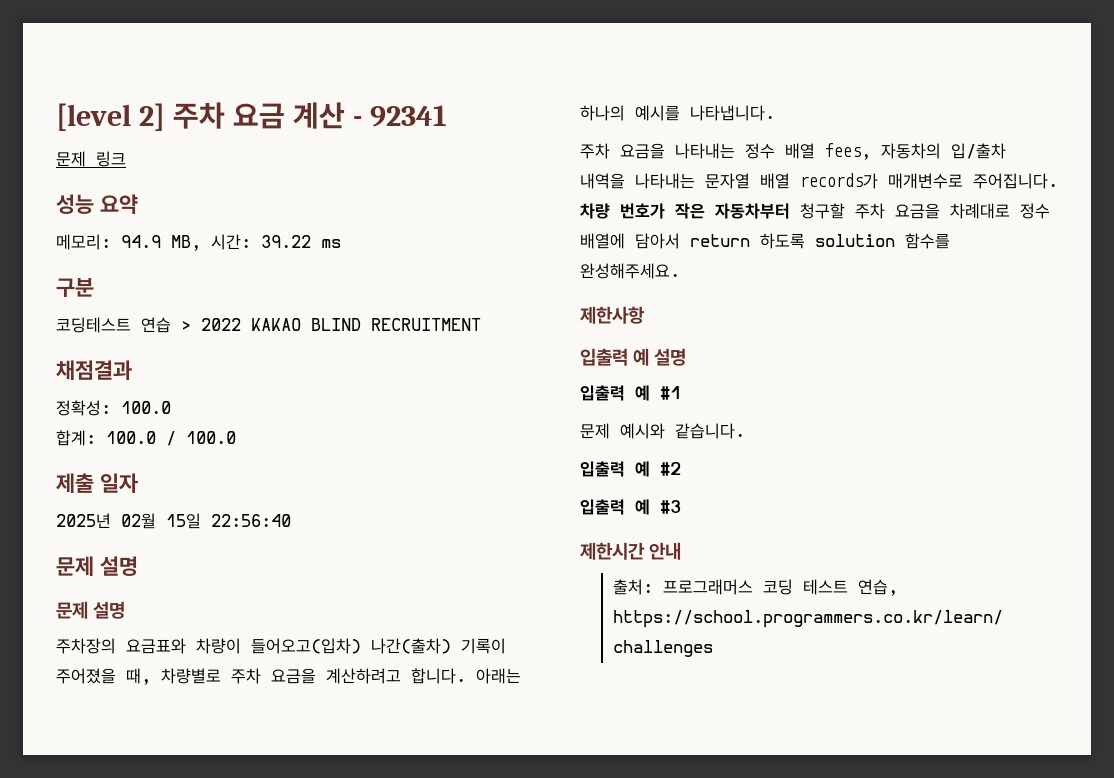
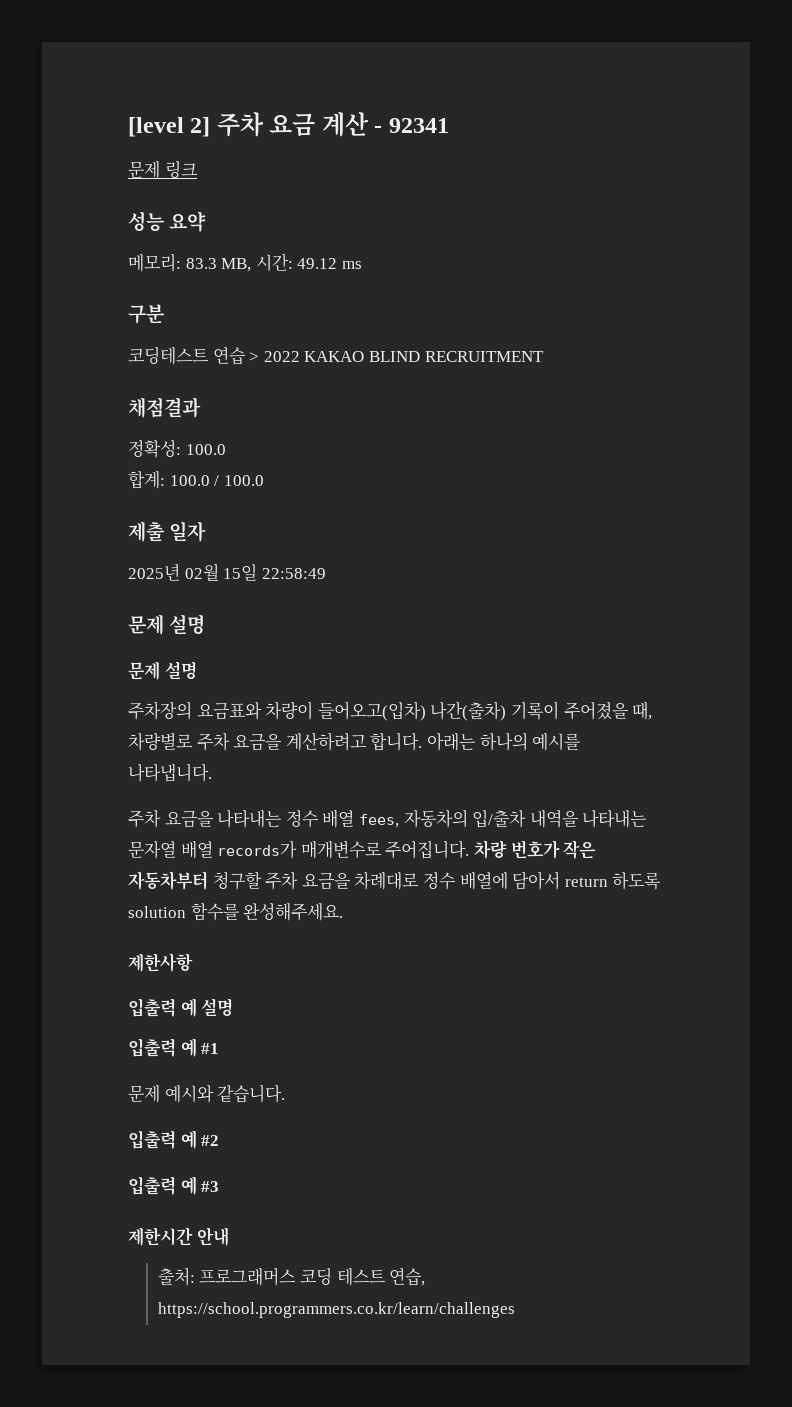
- 메모리: 94.9 MB, 시간: 39.22 ms
+ 메모리: 83.3 MB, 시간: 49.12 ms
- 2025년 02월 15일 22:56:40
+ 2025년 02월 15일 22:58:49

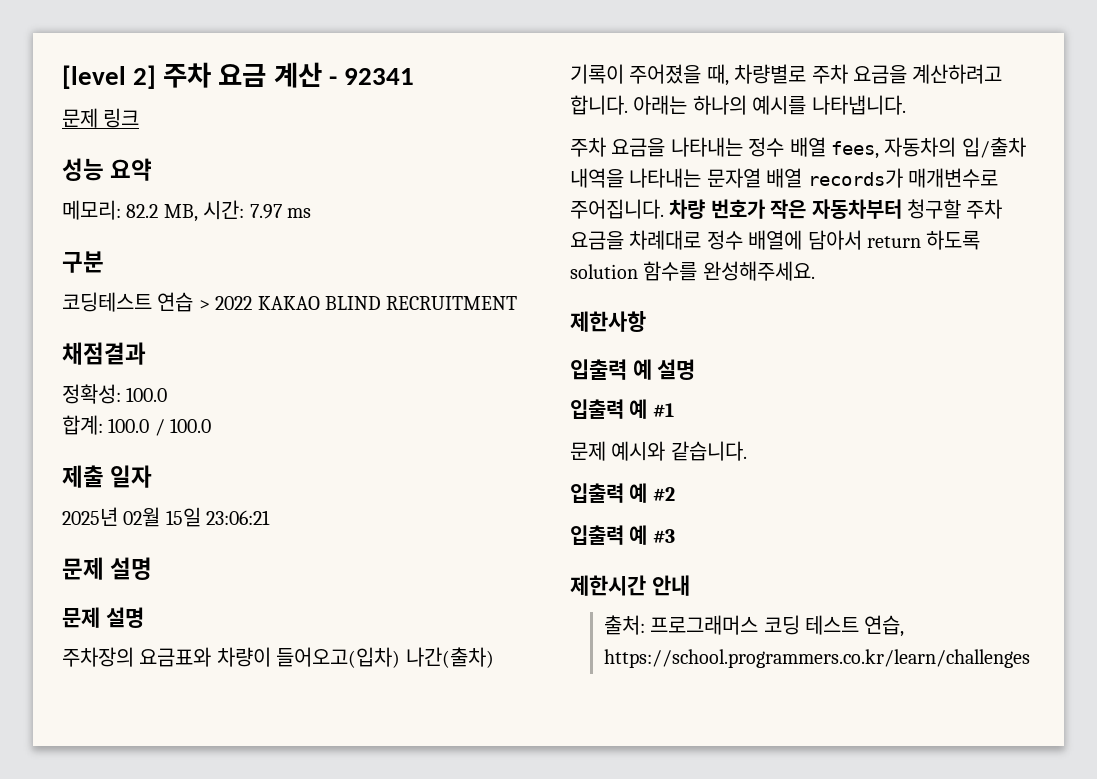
- 메모리: 83.3 MB, 시간: 49.12 ms
+ 메모리: 82.2 MB, 시간: 7.97 ms
- 2025년 02월 15일 22:58:49
+ 2025년 02월 15일 23:06:21

